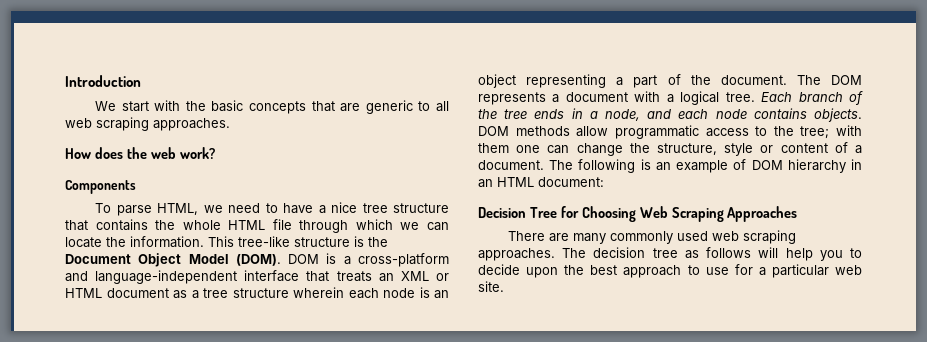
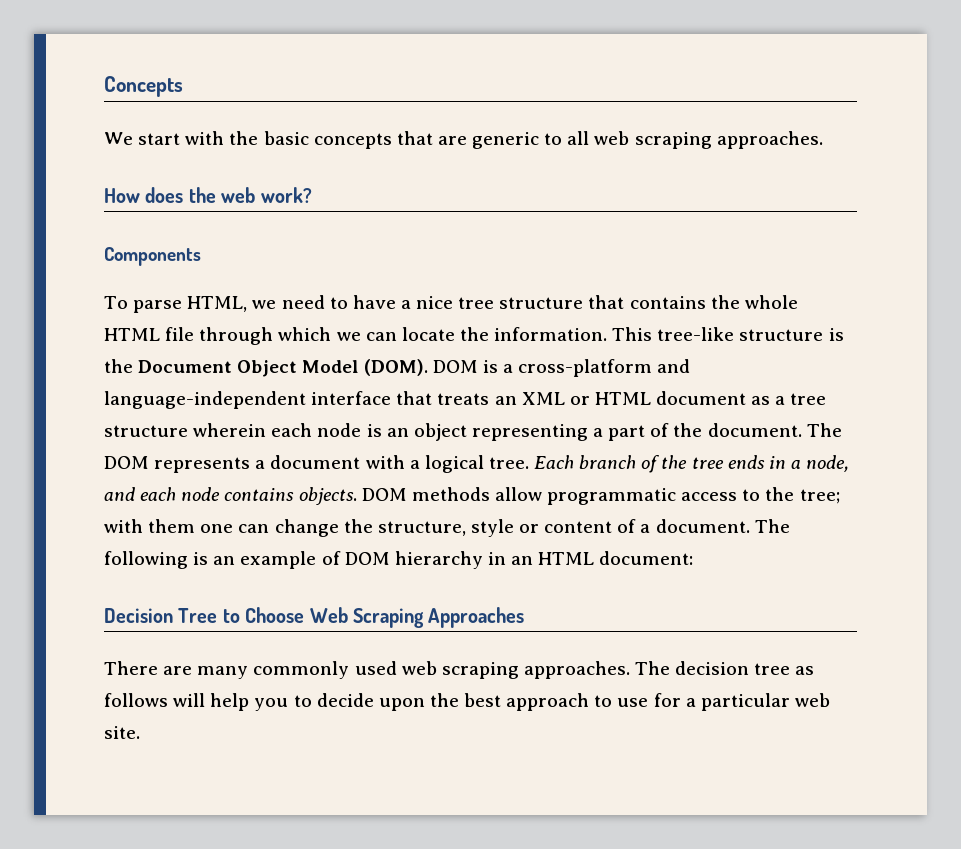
- Introduction
+ Concepts
- Decision Tree for Choosing Web Scraping Approaches
+ Decision Tree to Choose Web Scraping Approaches

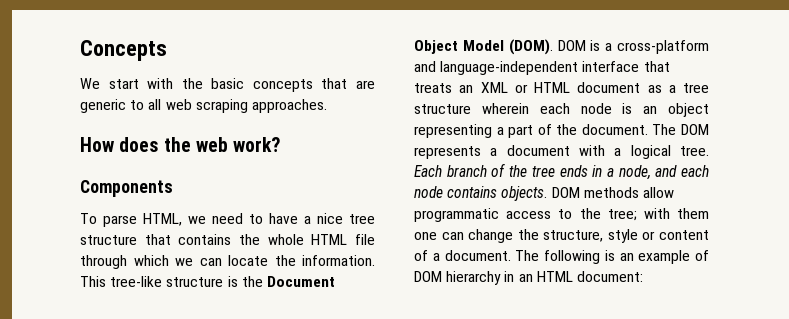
- Decision Tree to Choose Web Scraping Approaches
- There are many commonly used web scraping approaches. The decision tree as follows will help you to decide upon the best approach to use for a particular web site.

